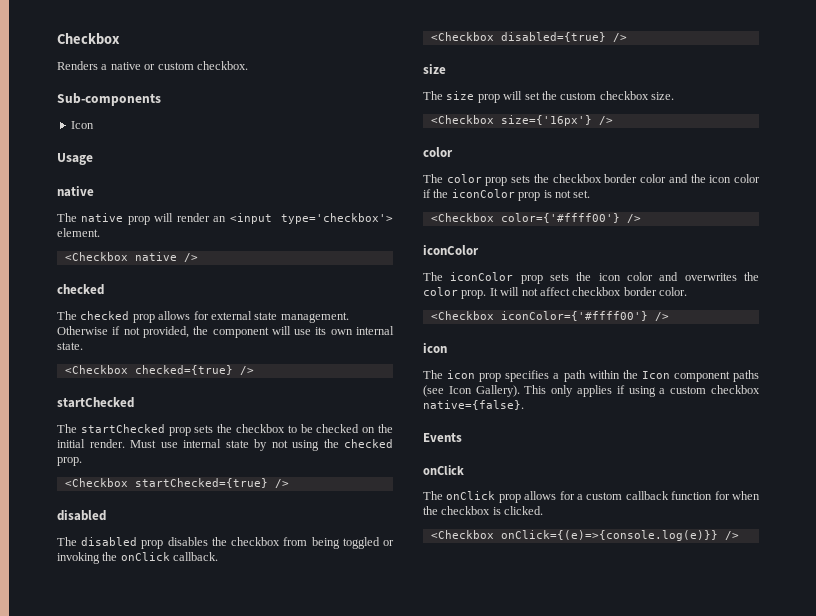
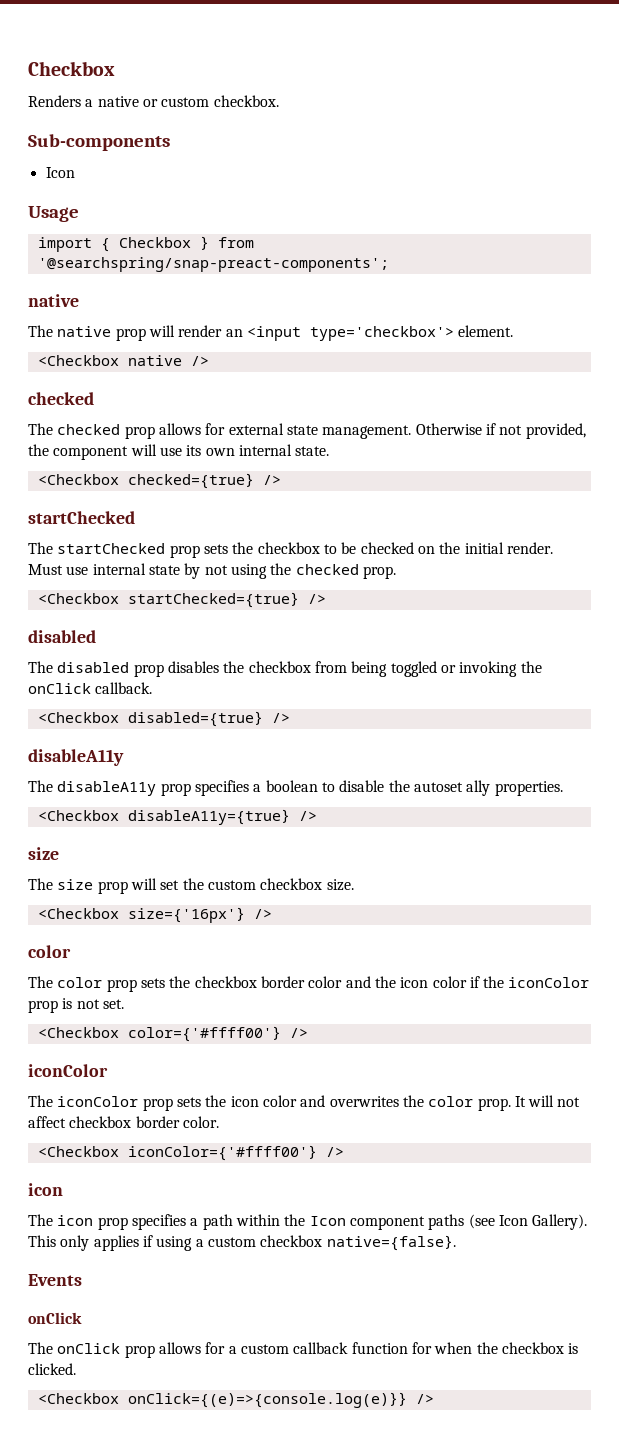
+ import { Checkbox } from '@searchspring/snap-preact-components';
  <Checkbox disabled={true} />
+ disableA11y
+ The disableA11y prop specifies a boolean to disable the autoset ally properties.
+ <Checkbox disableA11y={true} />

